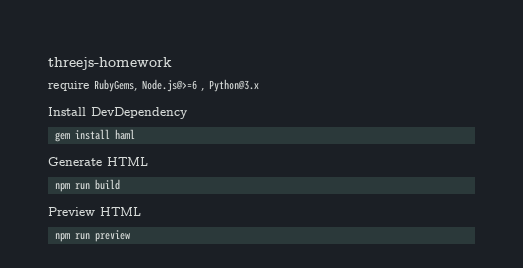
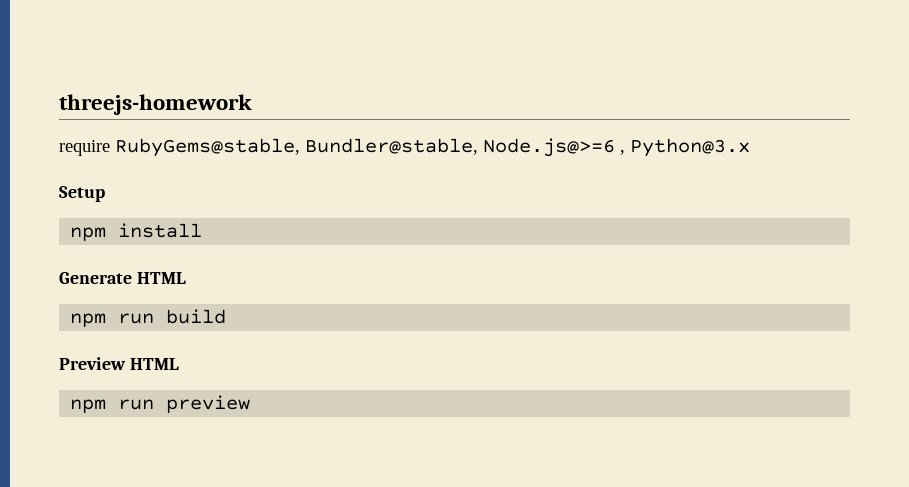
- require RubyGems, Node.js@>=6 , Python@3.x
+ require RubyGems@stable, Bundler@stable, Node.js@>=6 , Python@3.x
- Install DevDependency
- gem install haml
+ Setup
+ npm install

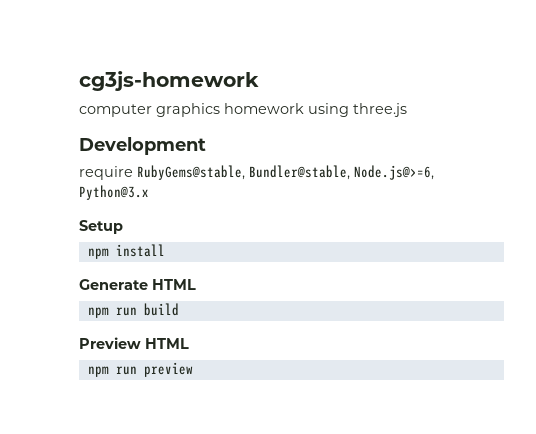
- threejs-homework
+ cg3js-homework
+ computer graphics homework using three.js
+ Development
- require RubyGems@stable, Bundler@stable, Node.js@>=6 , Python@3.x
+ require RubyGems@stable, Bundler@stable, Node.js@>=6, Python@3.x

